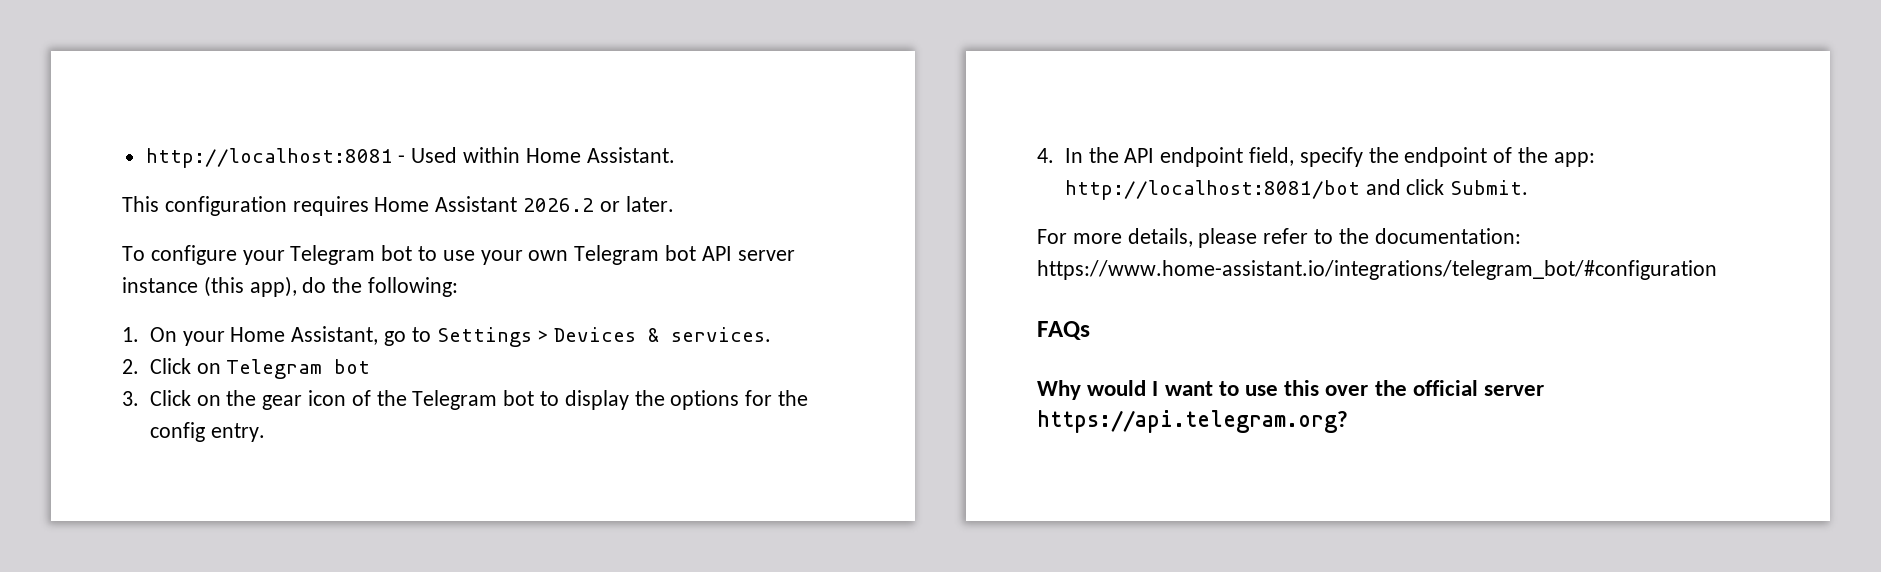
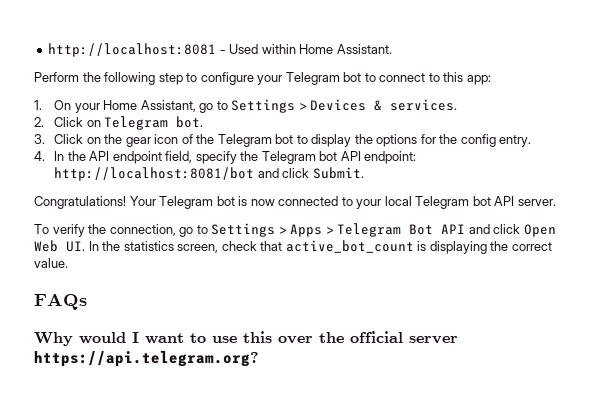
- This configuration requires Home Assistant 2026.2 or later.
- To configure your Telegram bot to use your own Telegram bot API server instance (this app), do the following:
+ Perform the following step to configure your Telegram bot to connect to this app:
- 2. Click on Telegram bot
+ 2. Click on Telegram bot.
- 4. In the API endpoint field, specify the endpoint of the app: http://localhost:8081/bot and click Submit.
+ 4. In the API endpoint field, specify the Telegram bot API endpoint: http://localhost:8081/bot and click Submit.
- For more details, please refer to the documentation: https://www.home-assistant.io/integrations/telegram_bot/#configuration
+ Congratulations! Your Telegram bot is now connected to your local Telegram bot API server.
+ To verify the connection, go to Settings > Apps > Telegram Bot API and click Open Web UI. In the statistics screen, check that active_bot_count is displaying the correct value.

